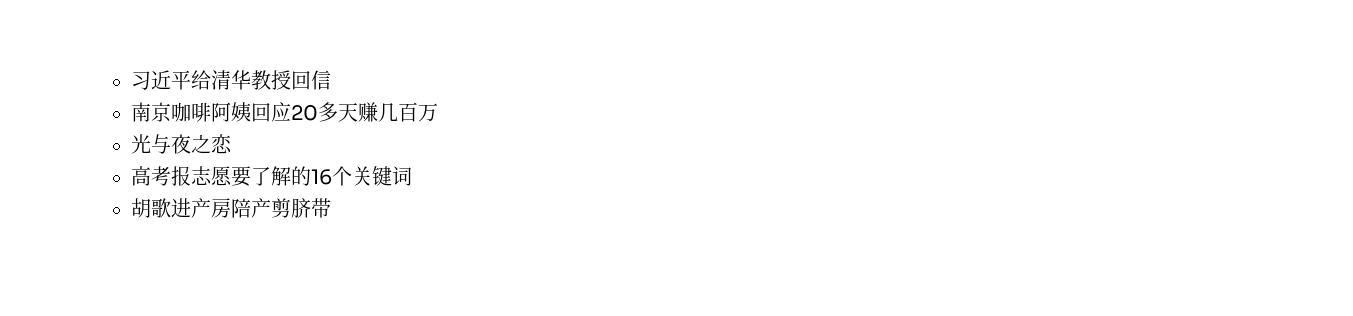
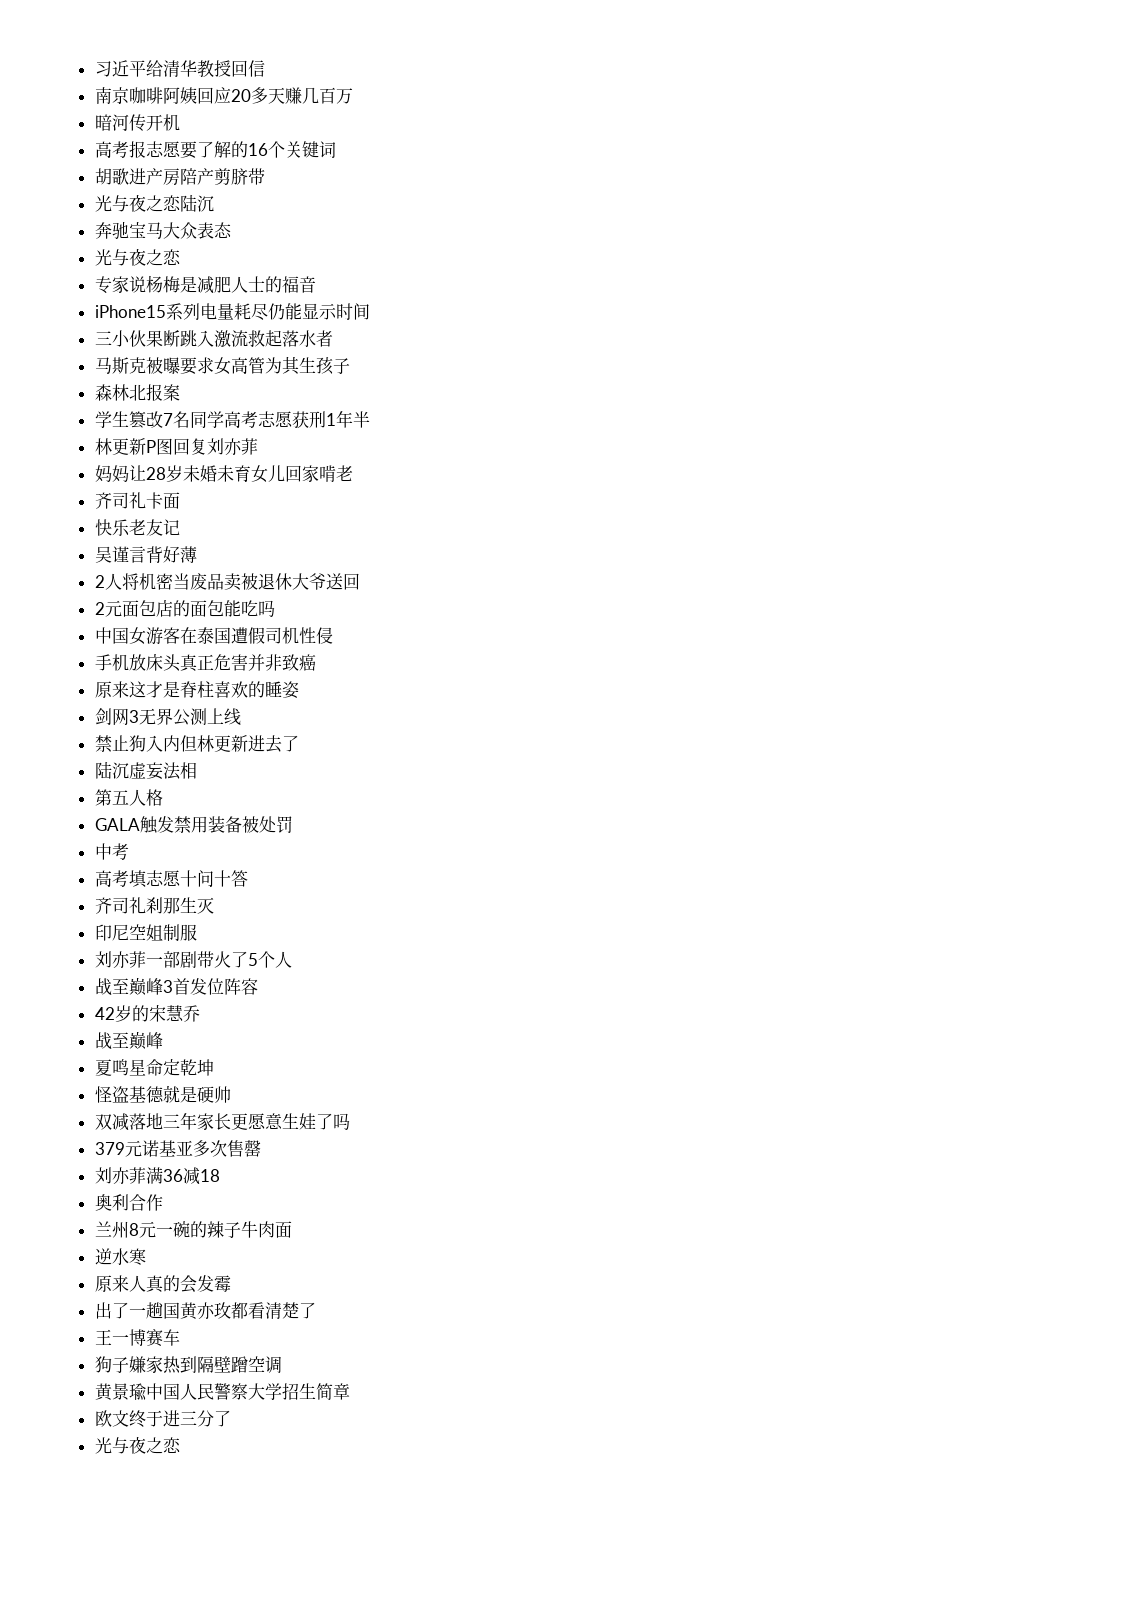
- 光与夜之恋
+ 暗河传开机
+ 光与夜之恋陆沉
+ 奔驰宝马大众表态
+ 光与夜之恋
+ 专家说杨梅是减肥人士的福音
+ iPhone15系列电量耗尽仍能显示时间
+ 三小伙果断跳入激流救起落水者
+ 马斯克被曝要求女高管为其生孩子
+ 森林北报案
+ 学生篡改7名同学高考志愿获刑1年半
+ 林更新P图回复刘亦菲
+ 妈妈让28岁未婚未育女儿回家啃老
+ 齐司礼卡面
+ 快乐老友记
+ 吴谨言背好薄
+ 2人将机密当废品卖被退休大爷送回
+ 2元面包店的面包能吃吗
+ 中国女游客在泰国遭假司机性侵
+ 手机放床头真正危害并非致癌
+ 原来这才是脊柱喜欢的睡姿
+ 剑网3无界公测上线
+ 禁止狗入内但林更新进去了
+ 陆沉虚妄法相
+ 第五人格
+ GALA触发禁用装备被处罚
+ 中考
+ 高考填志愿十问十答
+ 齐司礼刹那生灭
+ 印尼空姐制服
+ 刘亦菲一部剧带火了5个人
+ 战至巅峰3首发位阵容
+ 42岁的宋慧乔
+ 战至巅峰
+ 夏鸣星命定乾坤
+ 怪盗基德就是硬帅
+ 双减落地三年家长更愿意生娃了吗
+ 379元诺基亚多次售罄
+ 刘亦菲满36减18
+ 奥利合作
+ 兰州8元一碗的辣子牛肉面
+ 逆水寒
+ 原来人真的会发霉
+ 出了一趟国黄亦玫都看清楚了
+ 王一博赛车
+ 狗子嫌家热到隔壁蹭空调
+ 黄景瑜中国人民警察大学招生简章
+ 欧文终于进三分了
+ 光与夜之恋

